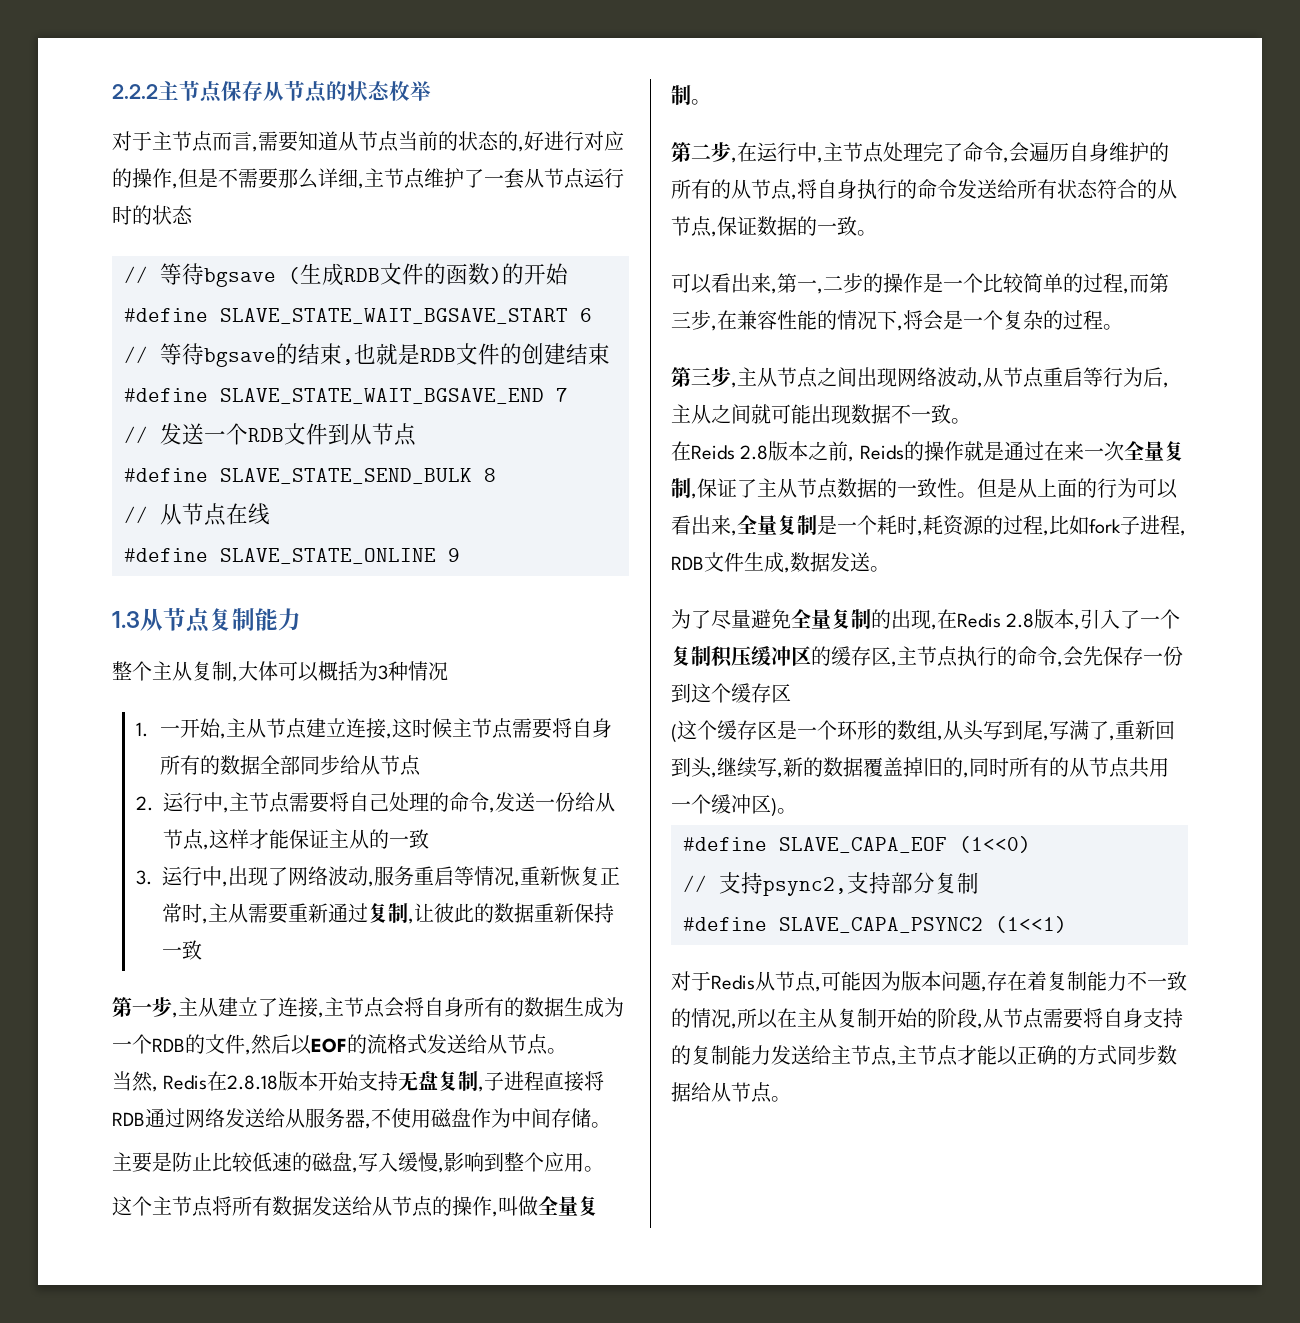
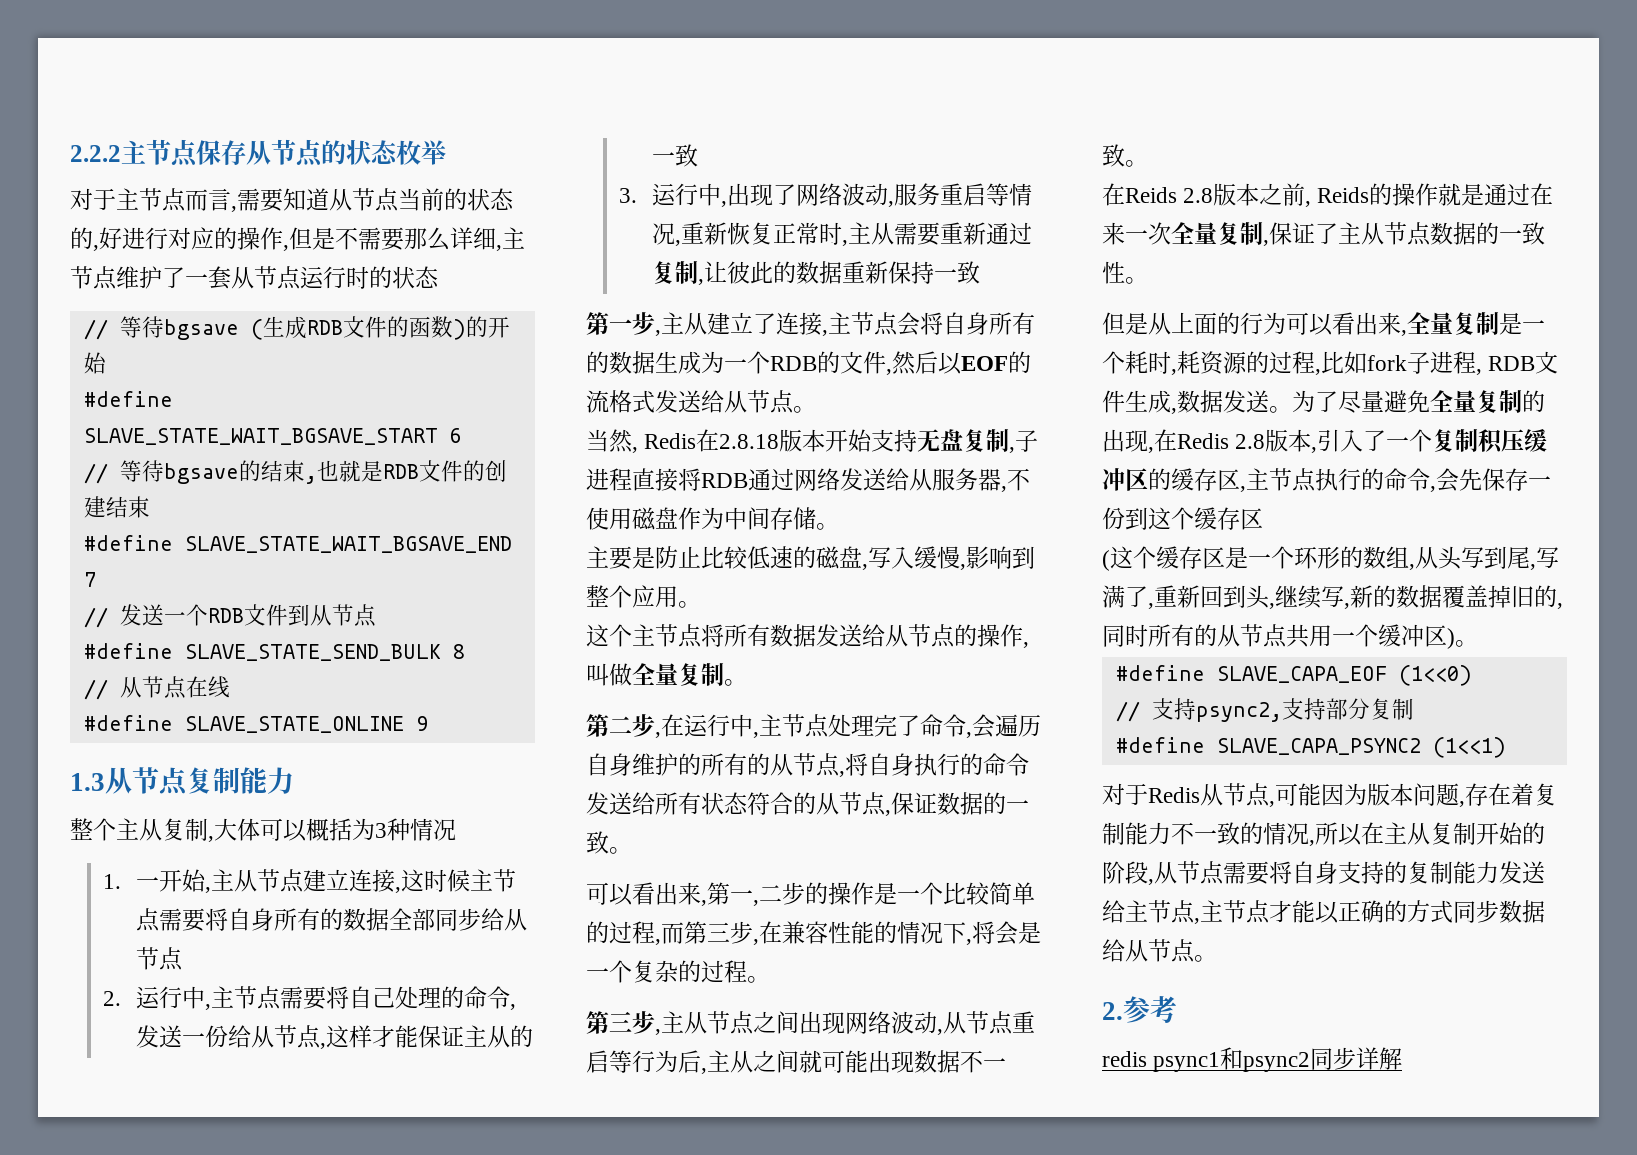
- 在Reids 2.8版本之前, Reids的操作就是通过在来一次全量复制,保证了主从节点数据的一致性。但是从上面的行为可以看出来,全量复制是一个耗时,耗资源的过程,比如fork子进程, RDB文件生成,数据发送。
- 为了尽量避免全量复制的出现,在Redis 2.8版本,引入了一个复制积压缓冲区的缓存区,主节点执行的命令,会先保存一份到这个缓存区
+ 在Reids 2.8版本之前, Reids的操作就是通过在来一次全量复制,保证了主从节点数据的一致性。
+ 但是从上面的行为可以看出来,全量复制是一个耗时,耗资源的过程,比如fork子进程, RDB文件生成,数据发送。为了尽量避免全量复制的出现,在Redis 2.8版本,引入了一个复制积压缓冲区的缓存区,主节点执行的命令,会先保存一份到这个缓存区
+ 2.参考
+ redis psync1和psync2同步详解

